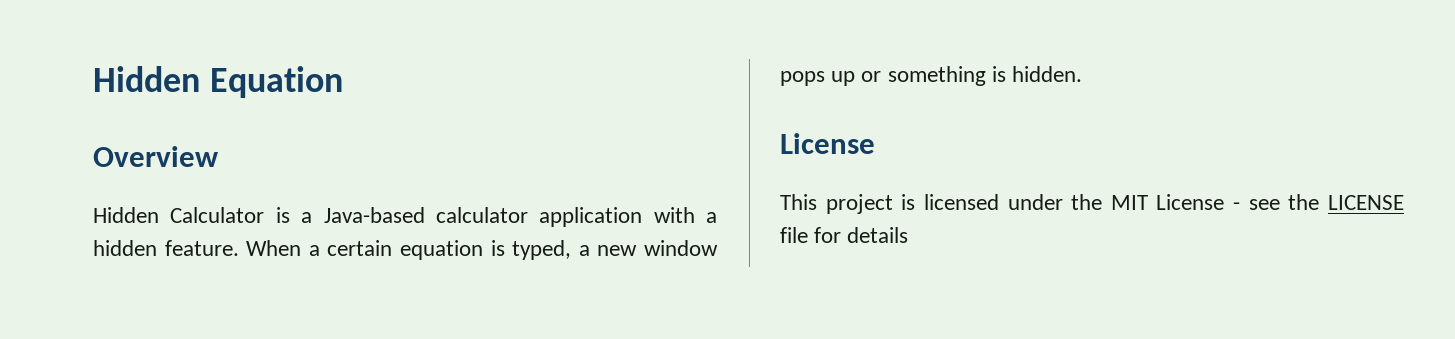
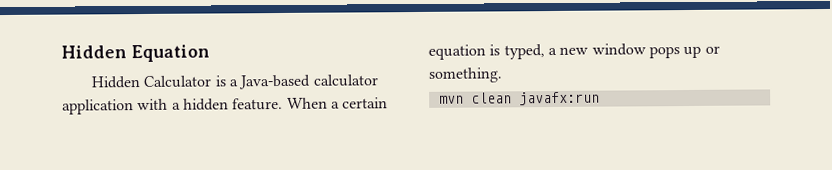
- Overview
- When a certain equation is typed, a new window pops up or something is hidden.
- License
- This project is licensed under the MIT License - see the LICENSE file for details
+ When a certain equation is typed, a new window pops up or something.
+ mvn clean javafx:run

